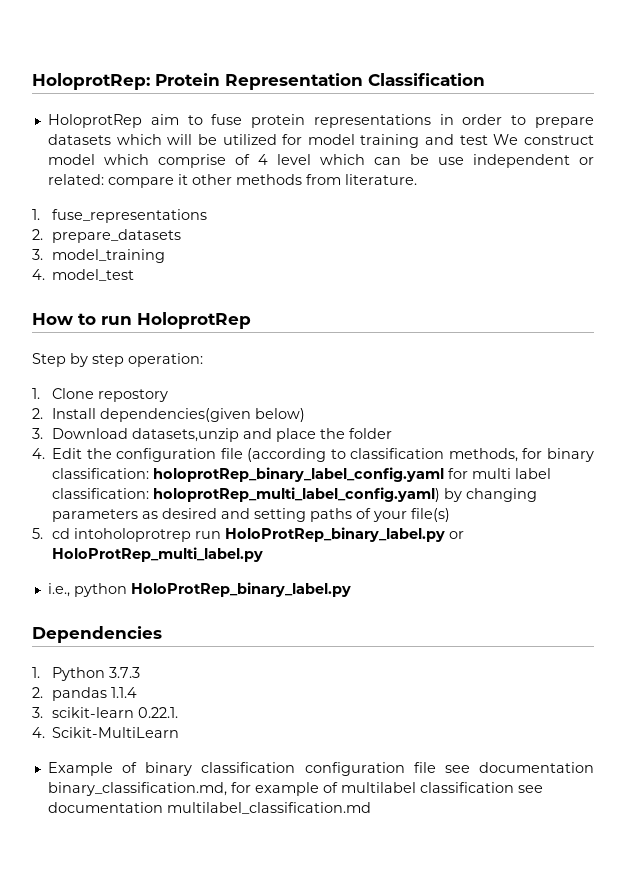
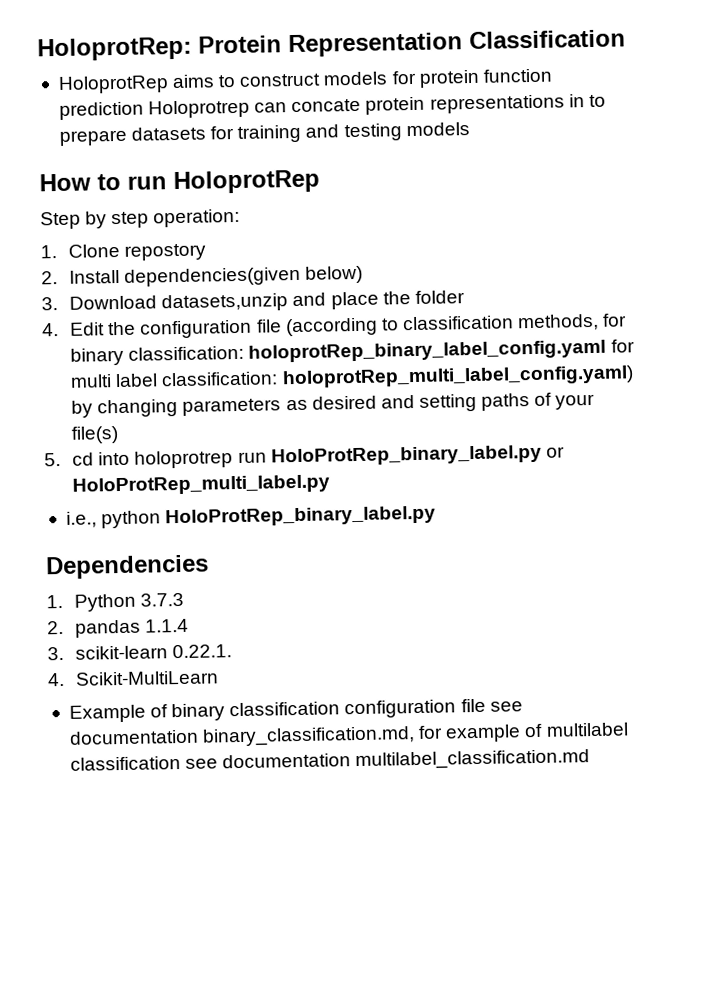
- HoloprotRep aim to fuse protein representations in order to prepare datasets which will be utilized for model training and test We construct model which comprise of 4 level which can be use independent or related: compare it other methods from literature.
- 1. fuse_representations
- 2. prepare_datasets
- 3. model_training
- 4. model_test
+ HoloprotRep aims to construct models for protein function prediction Holoprotrep can concate protein representations in to prepare datasets for training and testing models
- 5. cd intoholoprotrep run HoloProtRep_binary_label.py or HoloProtRep_multi_label.py
+ 5. cd into holoprotrep run HoloProtRep_binary_label.py or HoloProtRep_multi_label.py

